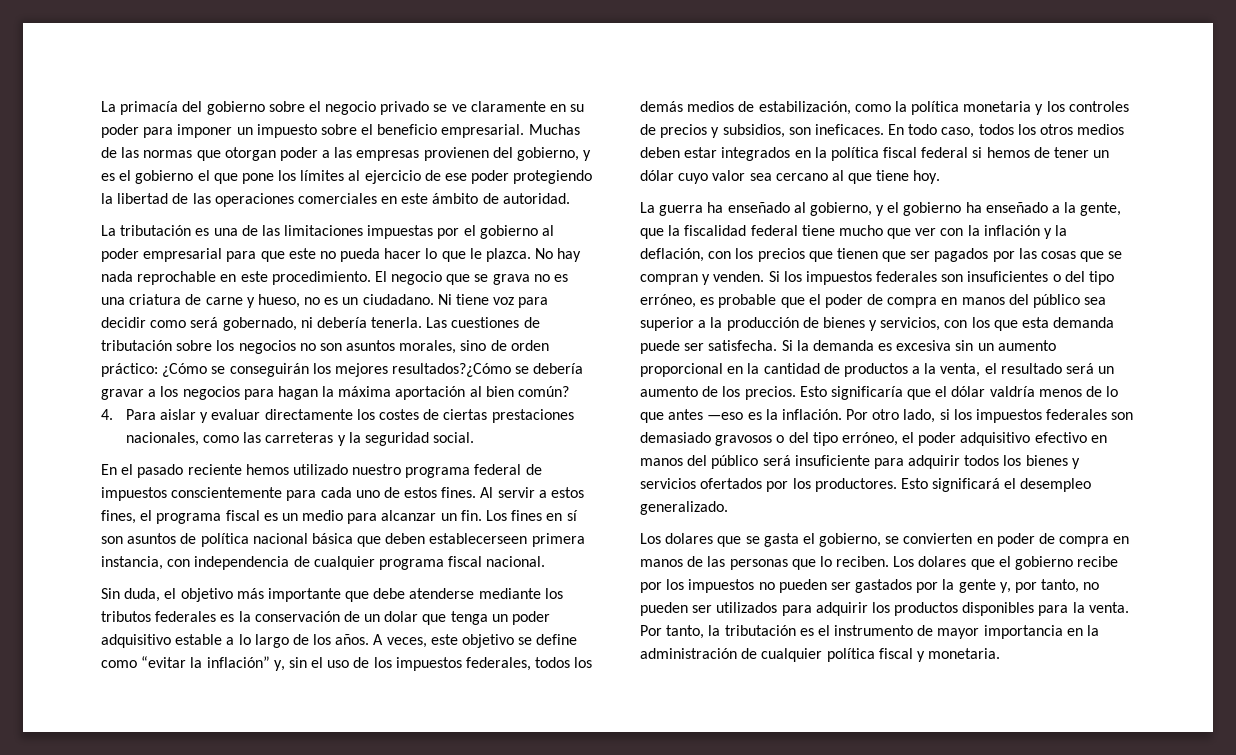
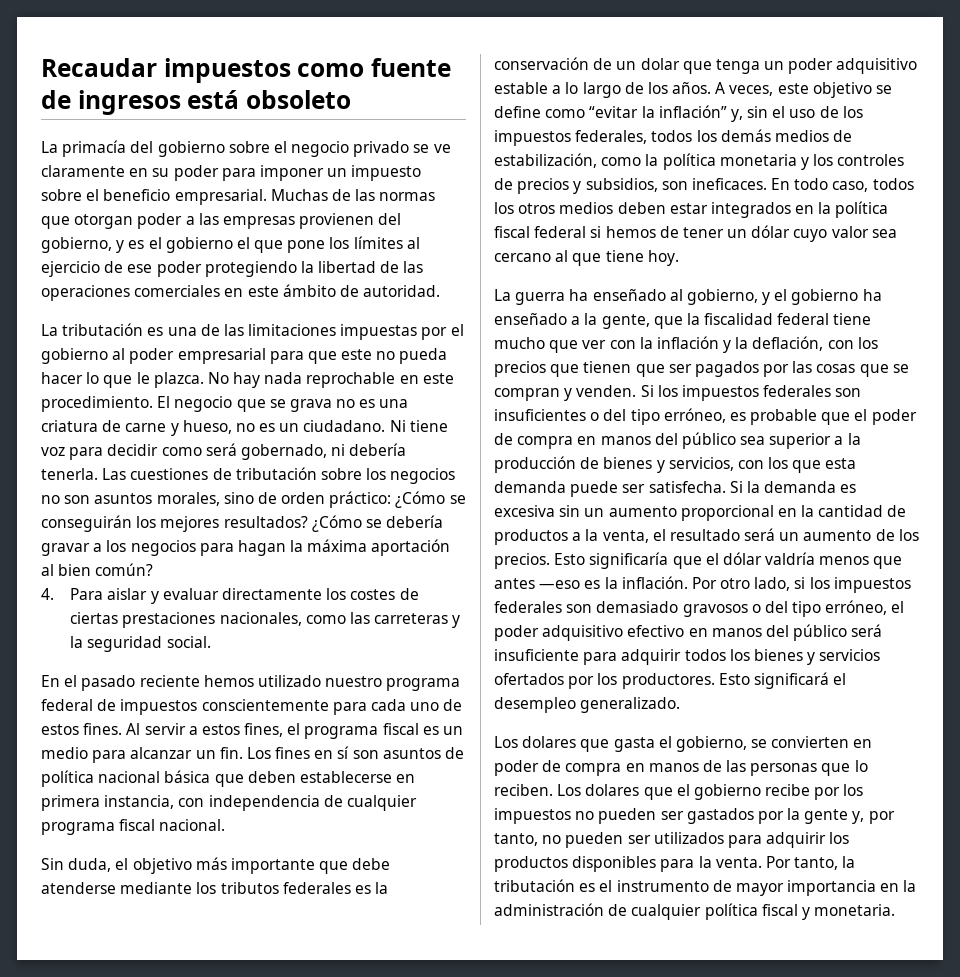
+ Recaudar impuestos como fuente de ingresos está obsoleto
- Las cuestiones de tributación sobre los negocios no son asuntos morales, sino de orden práctico: ¿Cómo se conseguirán los mejores resultados?¿Cómo se debería gravar a los negocios para hagan la máxima aportación al bien común?
+ Las cuestiones de tributación sobre los negocios no son asuntos morales, sino de orden práctico: ¿Cómo se conseguirán los mejores resultados? ¿Cómo se debería gravar a los negocios para hagan la máxima aportación al bien común?
- Los fines en sí son asuntos de política nacional básica que deben establecerseen primera instancia, con independencia de cualquier programa fiscal nacional.
+ Los fines en sí son asuntos de política nacional básica que deben establecerse en primera instancia, con independencia de cualquier programa fiscal nacional.
- Esto significaría que el dólar valdría menos de lo que antes —eso es la inflación.
+ Esto significaría que el dólar valdría menos que antes —eso es la inflación.
- Los dolares que se gasta el gobierno, se convierten en poder de compra en manos de las personas que lo reciben.
+ Los dolares que gasta el gobierno, se convierten en poder de compra en manos de las personas que lo reciben.

